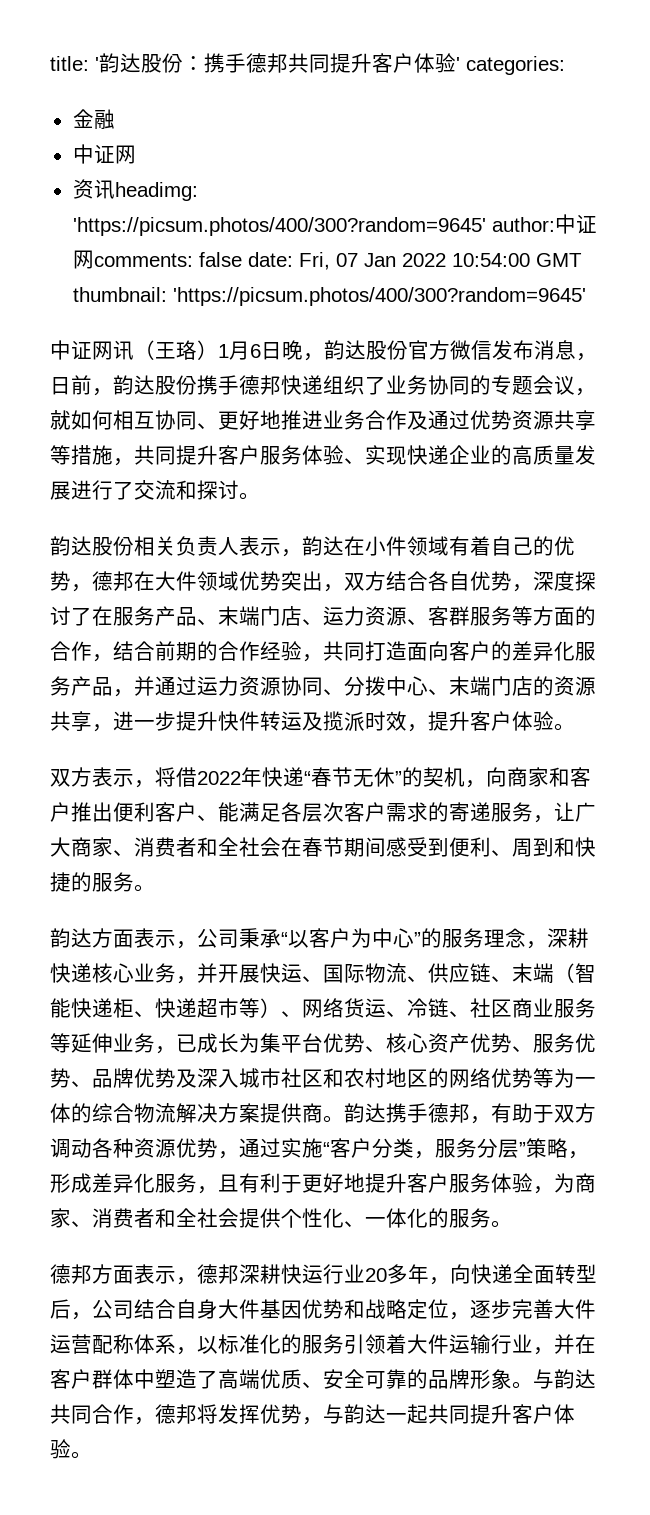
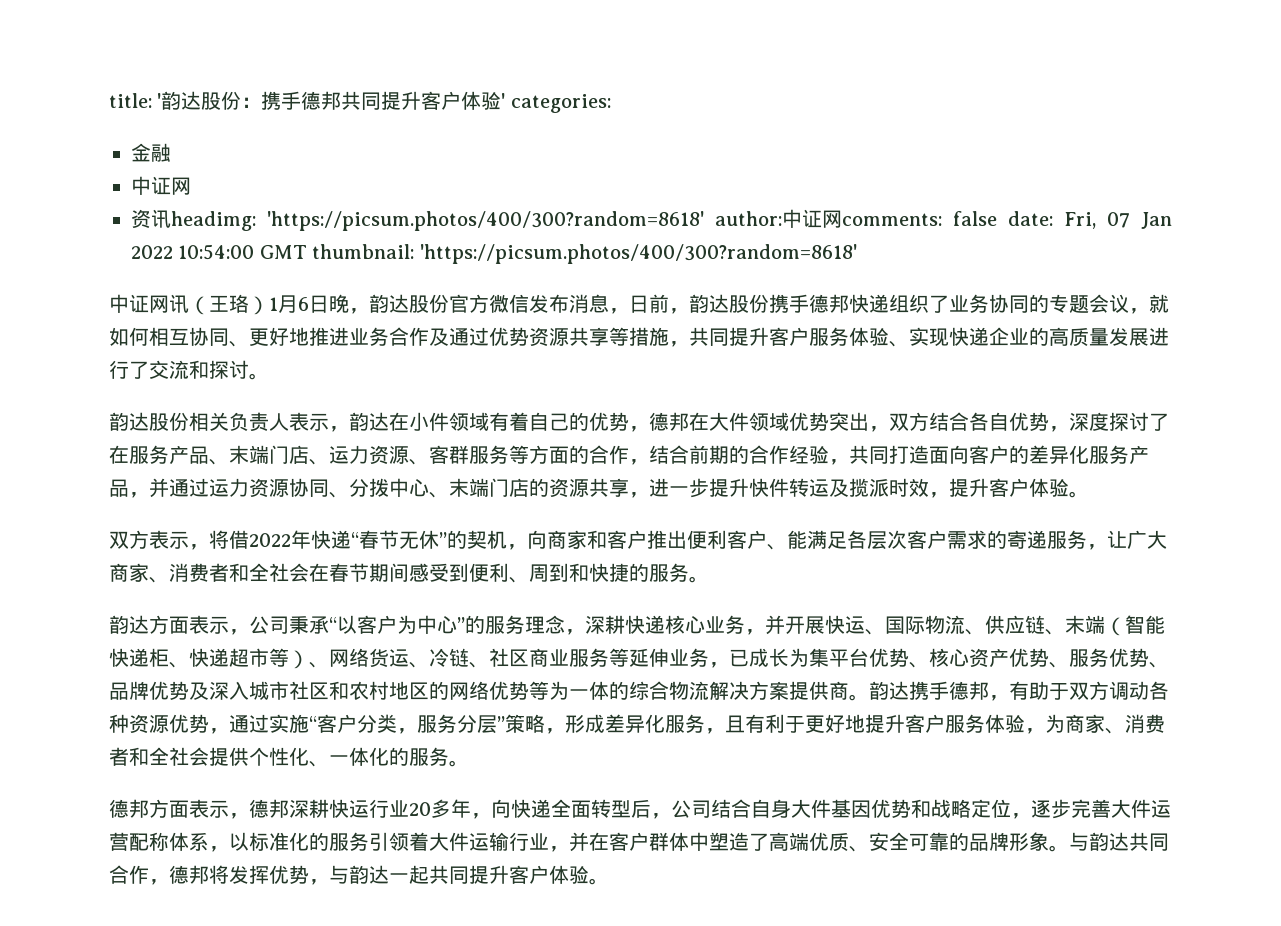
- 资讯headimg: 'https://picsum.photos/400/300?random=9645' author:中证网comments: false date: Fri, 07 Jan 2022 10:54:00 GMT thumbnail: 'https://picsum.photos/400/300?random=9645'
+ 资讯headimg: 'https://picsum.photos/400/300?random=8618' author:中证网comments: false date: Fri, 07 Jan 2022 10:54:00 GMT thumbnail: 'https://picsum.photos/400/300?random=8618'

